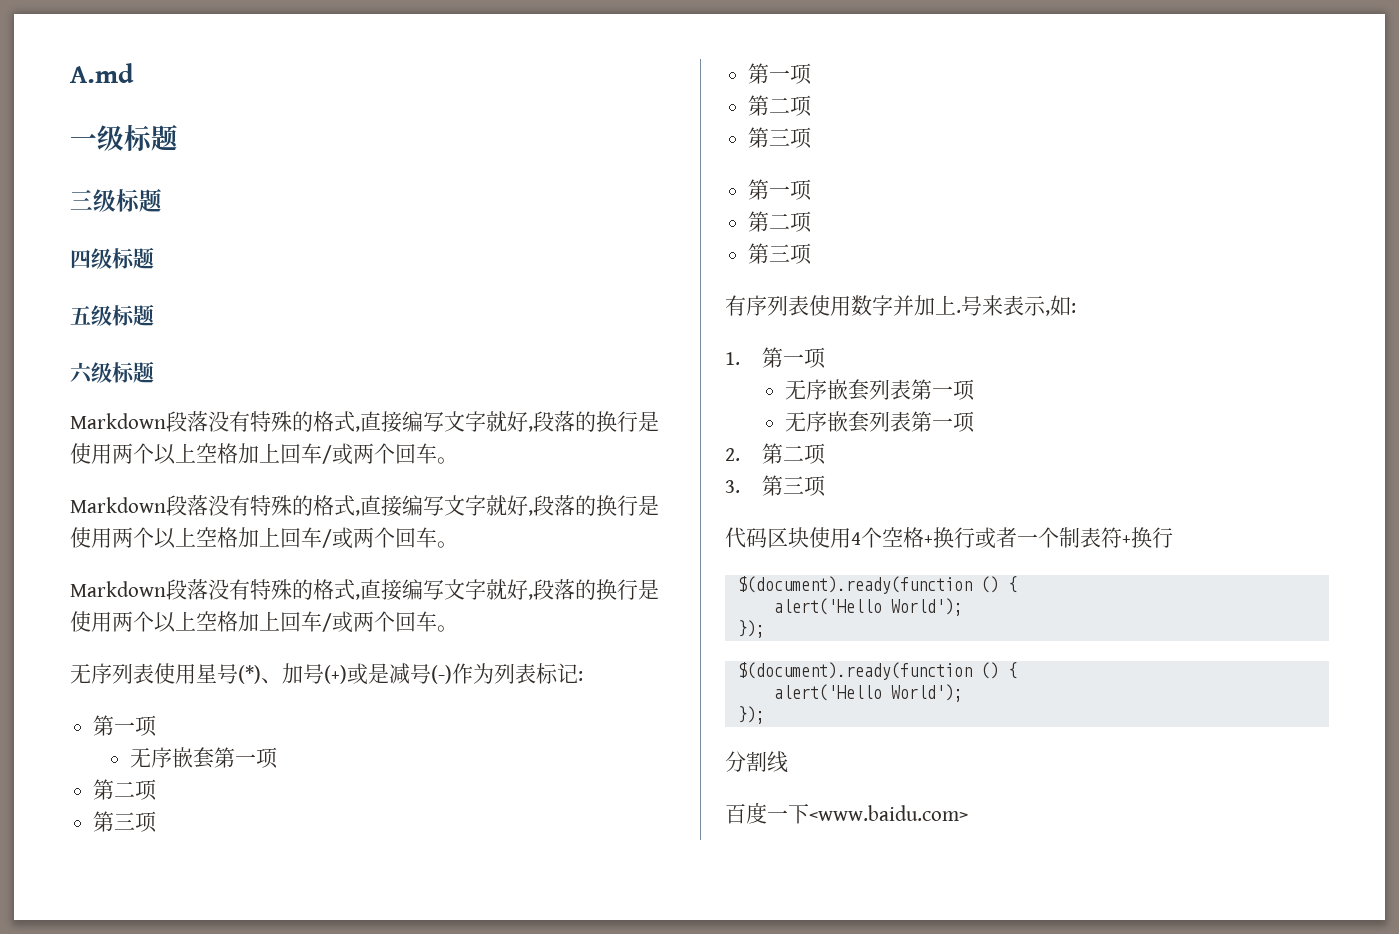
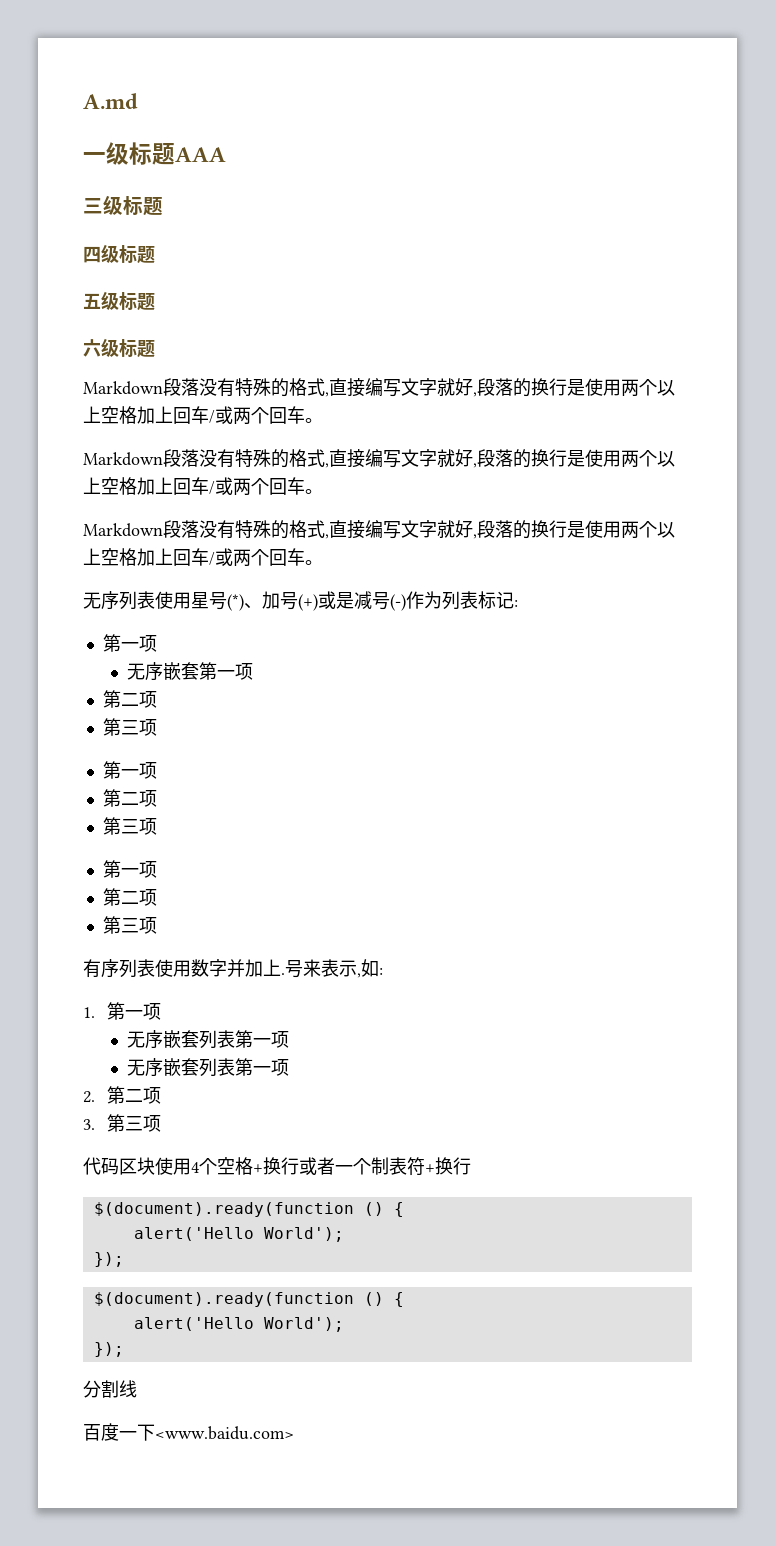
- 一级标题
+ 一级标题AAA

